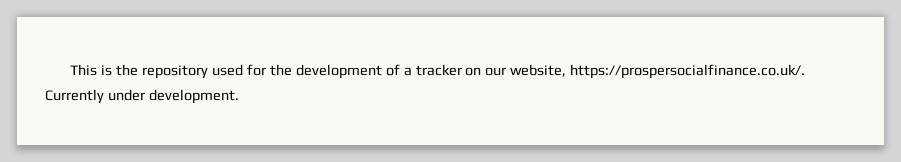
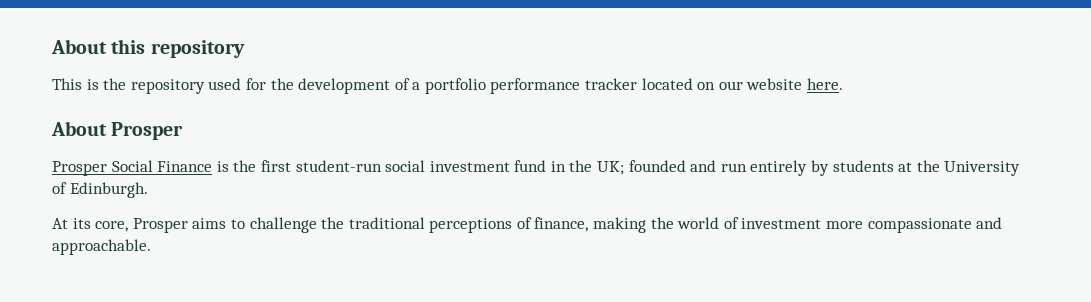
+ About this repository
- This is the repository used for the development of a tracker on our website, https://prospersocialfinance.co.uk/.
- Currently under development.
+ This is the repository used for the development of a portfolio performance tracker located on our website here.
+ About Prosper
+ Prosper Social Finance is the first student-run social investment fund in the UK; founded and run entirely by students at the University of Edinburgh.
+ At its core, Prosper aims to challenge the traditional perceptions of finance, making the world of investment more compassionate and approachable.

